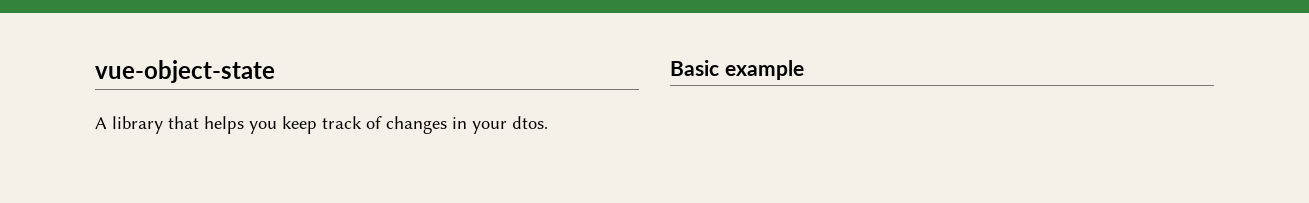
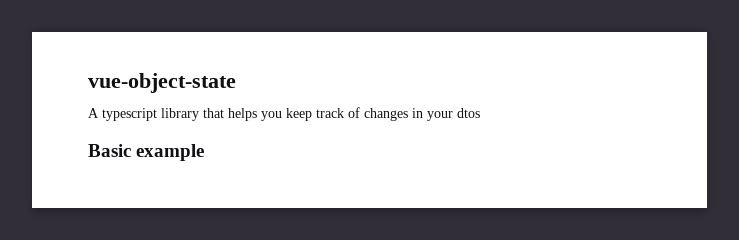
- A library that helps you keep track of changes in your dtos.
+ A typescript library that helps you keep track of changes in your dtos

